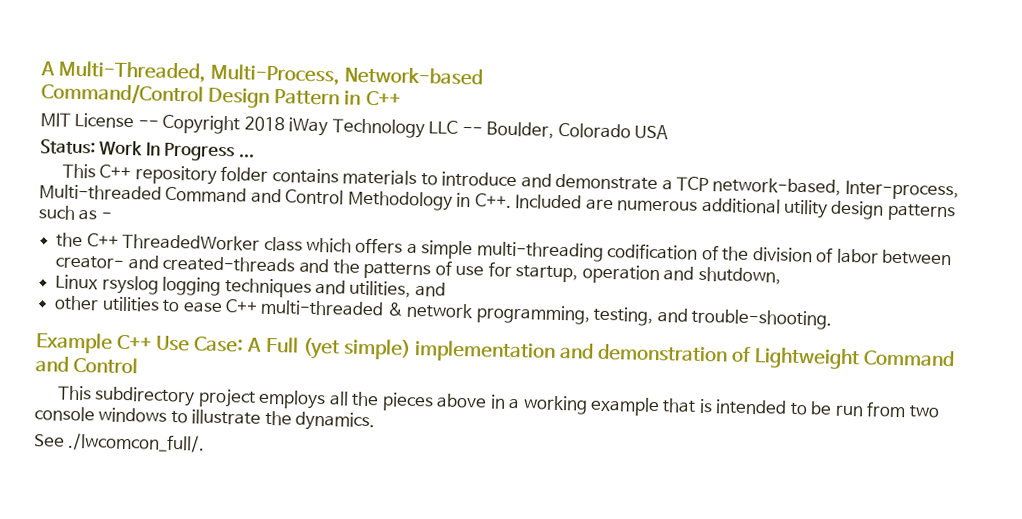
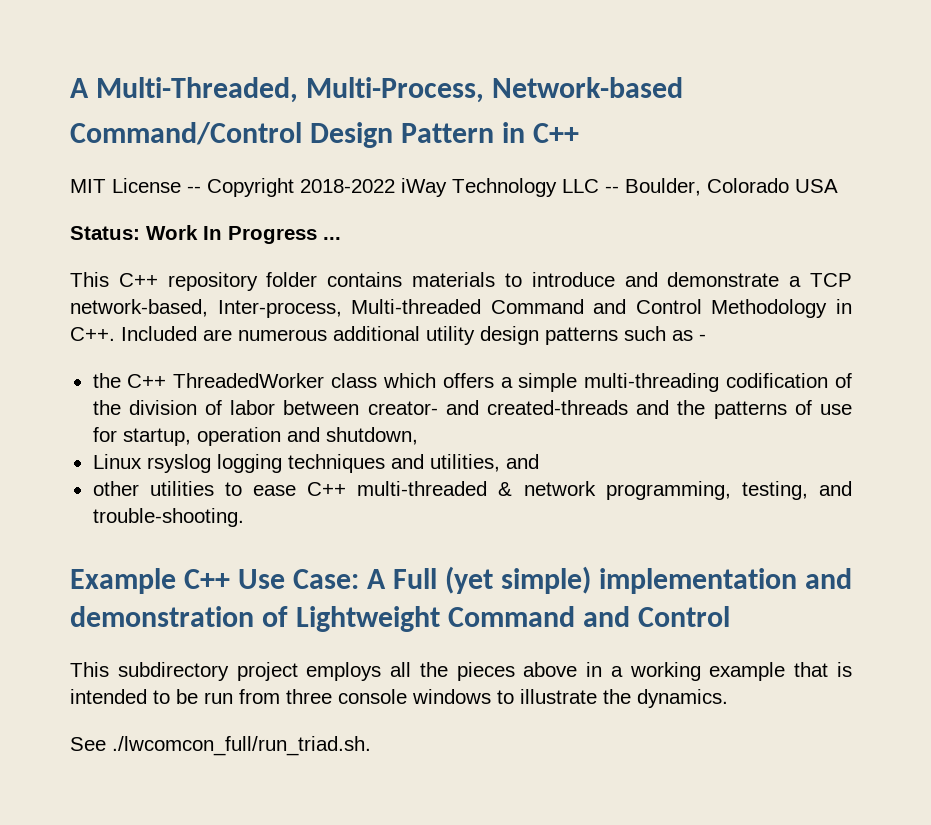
- MIT License -- Copyright 2018 iWay Technology LLC -- Boulder, Colorado USA
+ MIT License -- Copyright 2018-2022 iWay Technology LLC -- Boulder, Colorado USA
- This subdirectory project employs all the pieces above in a working example that is intended to be run from two console windows to illustrate the dynamics.
+ This subdirectory project employs all the pieces above in a working example that is intended to be run from three console windows to illustrate the dynamics.
- See ./lwcomcon_full/.
+ See ./lwcomcon_full/run_triad.sh.

